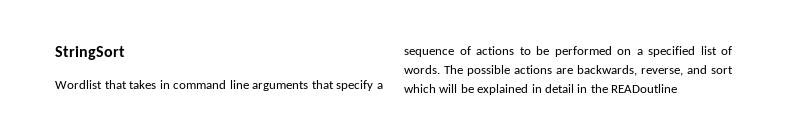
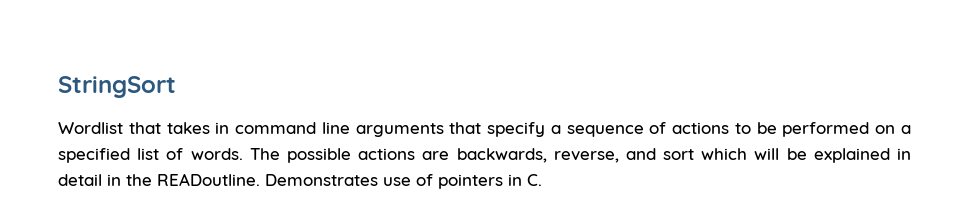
- The possible actions are backwards, reverse, and sort which will be explained in detail in the READoutline
+ The possible actions are backwards, reverse, and sort which will be explained in detail in the READoutline. Demonstrates use of pointers in C.

